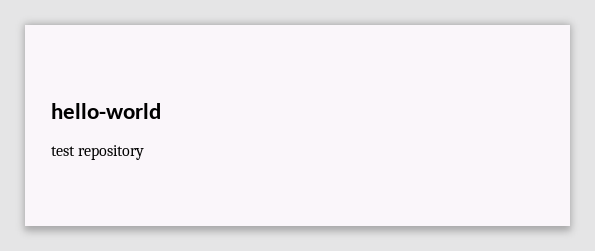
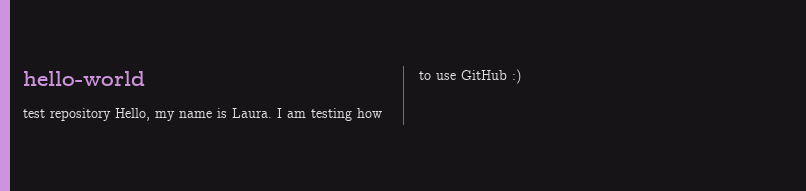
- test repository
+ test repository Hello, my name is Laura. I am testing how to use GitHub :)

